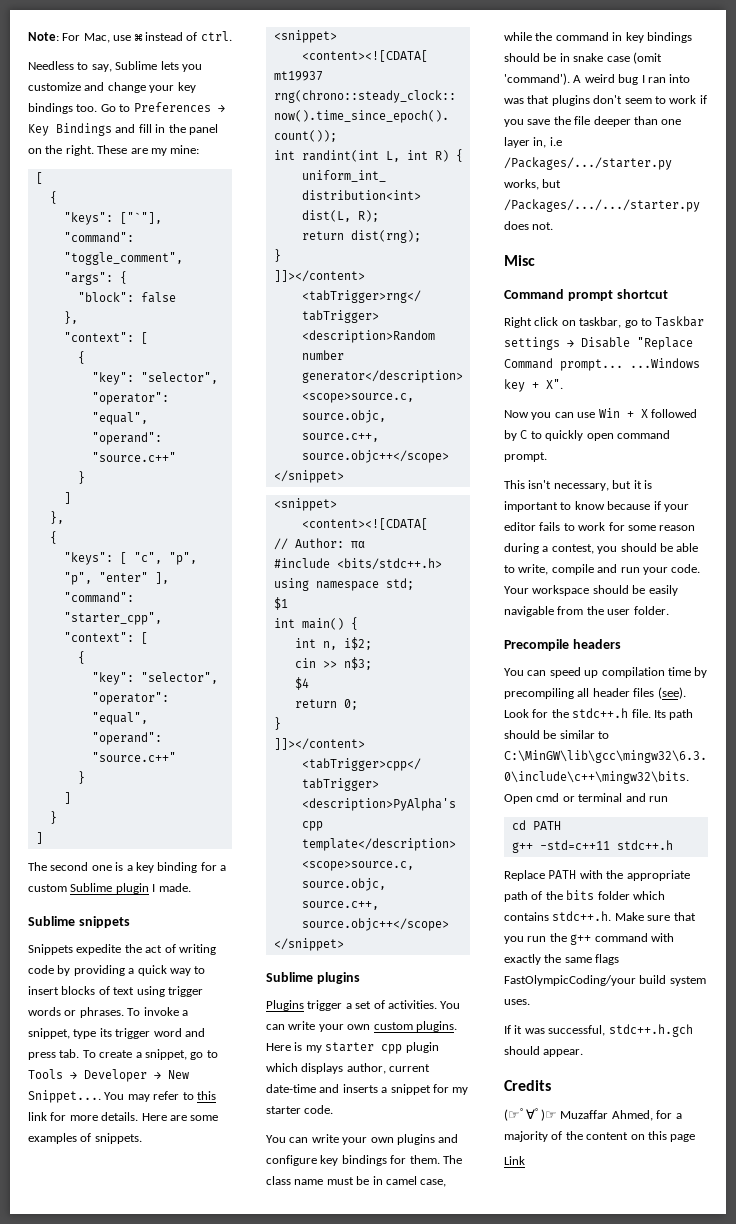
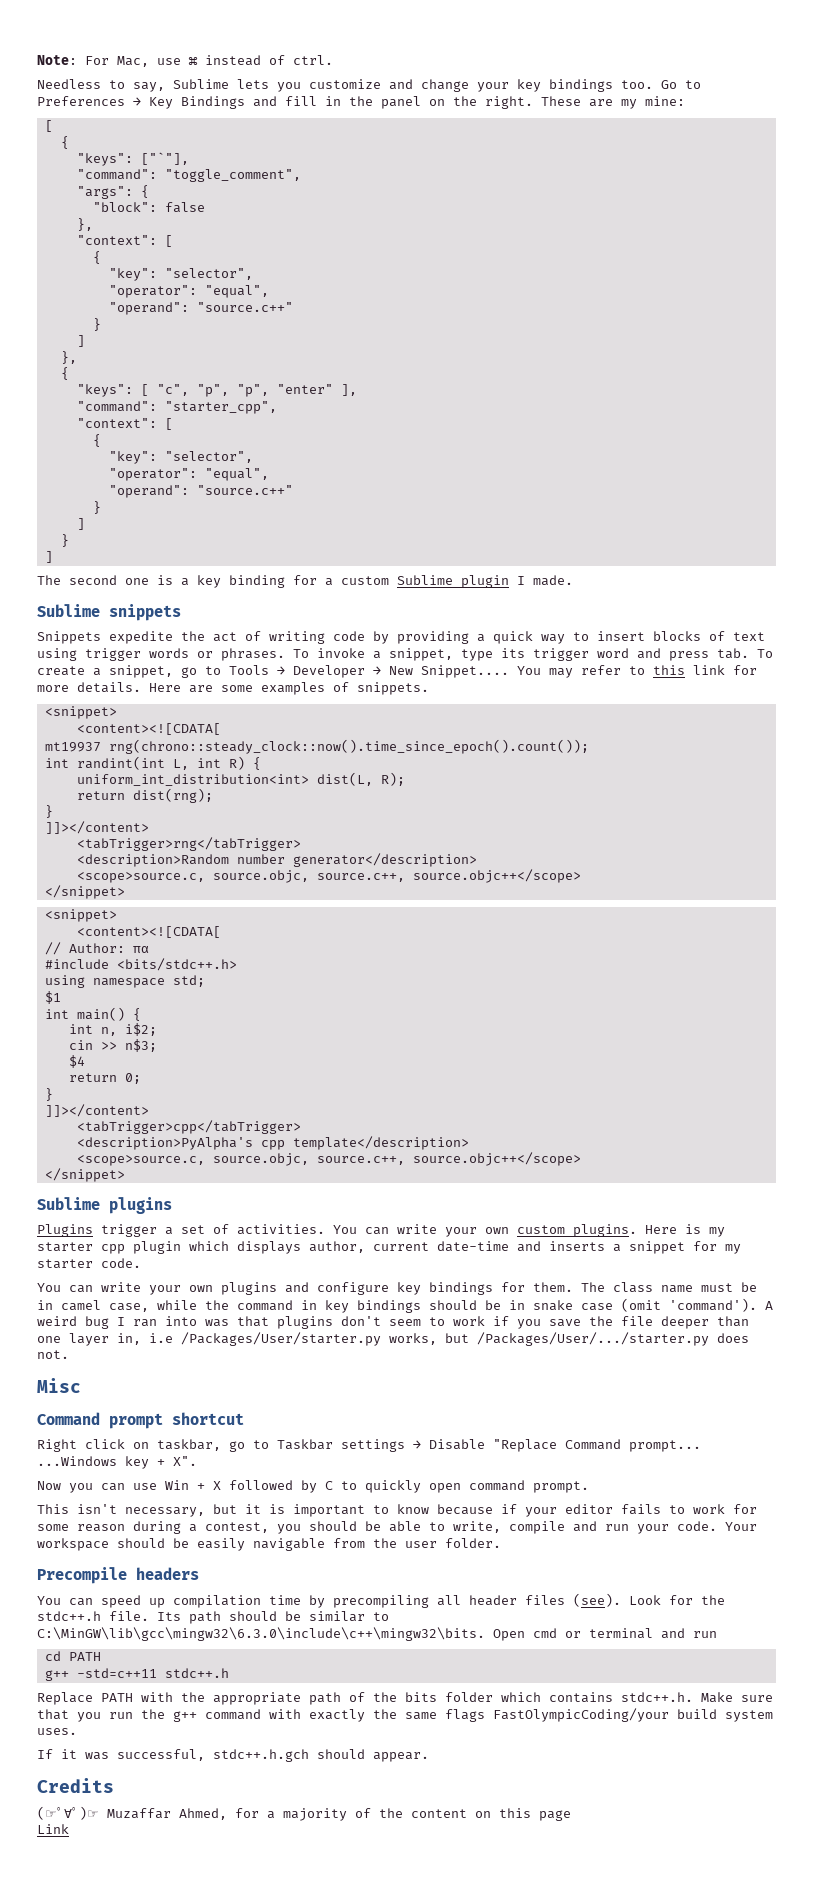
- A weird bug I ran into was that plugins don't seem to work if you save the file deeper than one layer in, i.e /Packages/.../starter.py works, but /Packages/.../.../starter.py does not.
+ A weird bug I ran into was that plugins don't seem to work if you save the file deeper than one layer in, i.e /Packages/User/starter.py works, but /Packages/User/.../starter.py does not.

